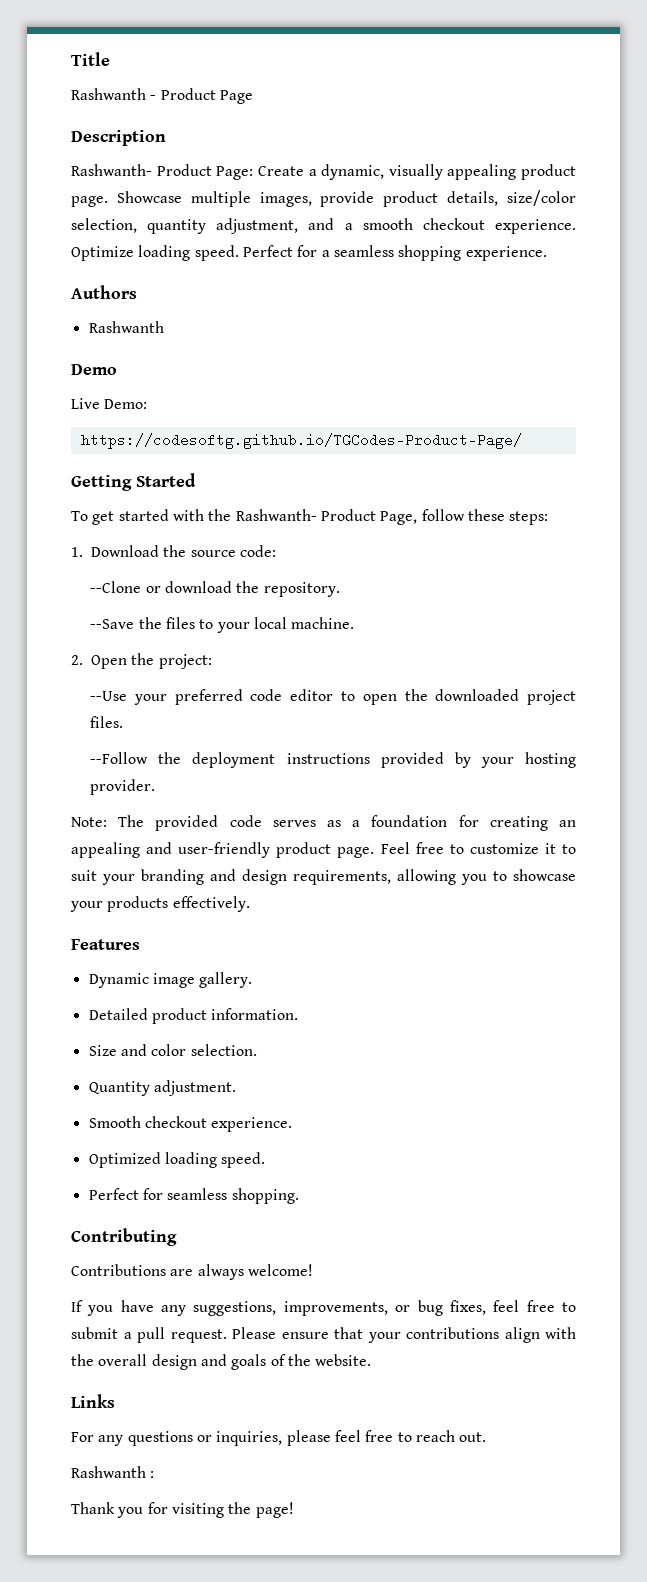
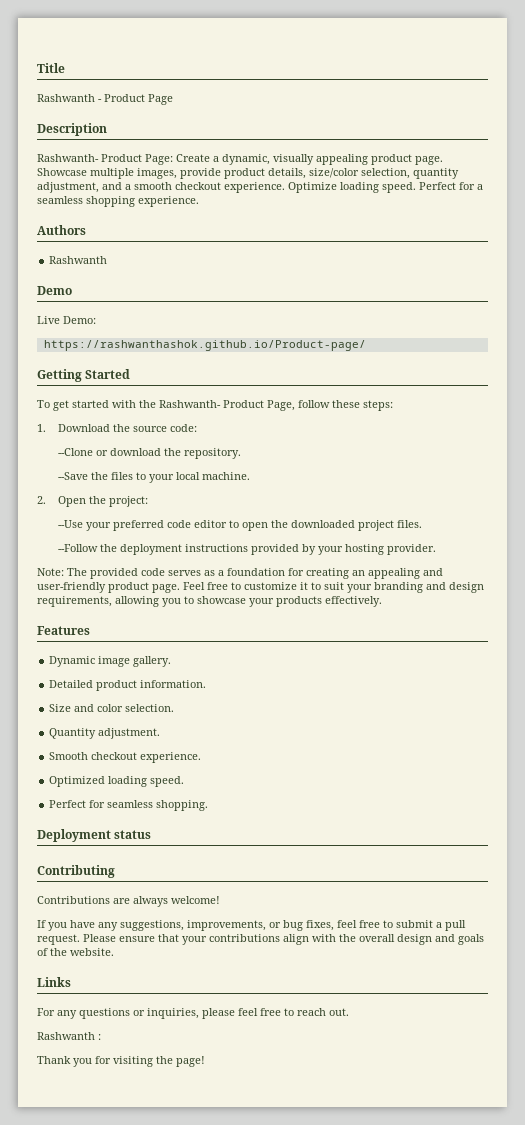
- https://codesoftg.github.io/TGCodes-Product-Page/
+ https://rashwanthashok.github.io/Product-page/
+ Deployment status

